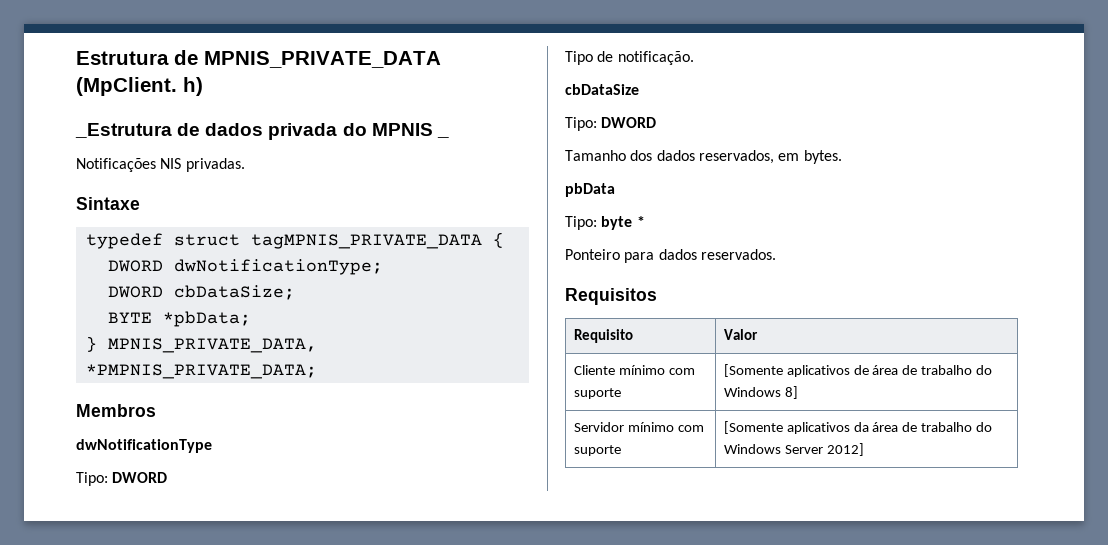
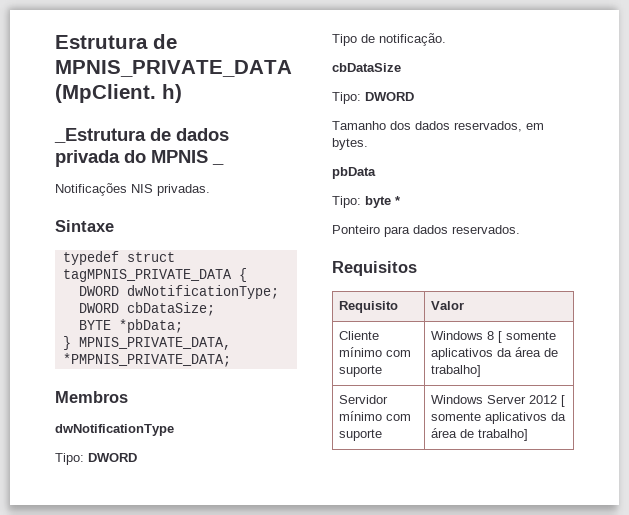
- Cliente mínimo com suporte | [Somente aplicativos de área de trabalho do Windows 8]
- Servidor mínimo com suporte | [Somente aplicativos da área de trabalho do Windows Server 2012]
+ Cliente mínimo com suporte | Windows 8 [ somente aplicativos da área de trabalho]
+ Servidor mínimo com suporte | Windows Server 2012 [ somente aplicativos da área de trabalho]

